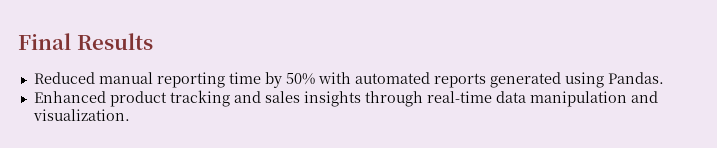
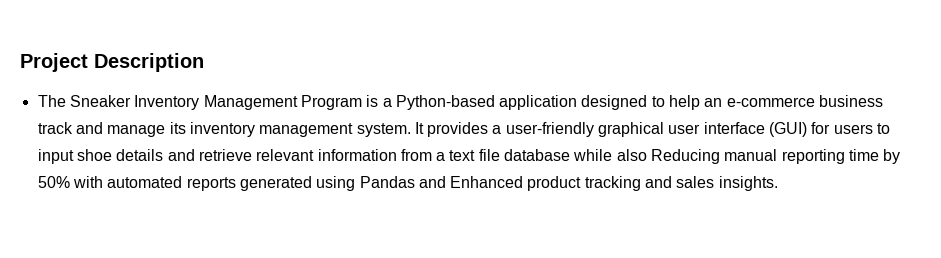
- Final Results
- Reduced manual reporting time by 50% with automated reports generated using Pandas.
- Enhanced product tracking and sales insights through real-time data manipulation and visualization.
+ Project Description
+ The Sneaker Inventory Management Program is a Python-based application designed to help an e-commerce business track and manage its inventory management system. It provides a user-friendly graphical user interface (GUI) for users to input shoe details and retrieve relevant information from a text file database while also Reducing manual reporting time by 50% with automated reports generated using Pandas and Enhanced product tracking and sales insights.

